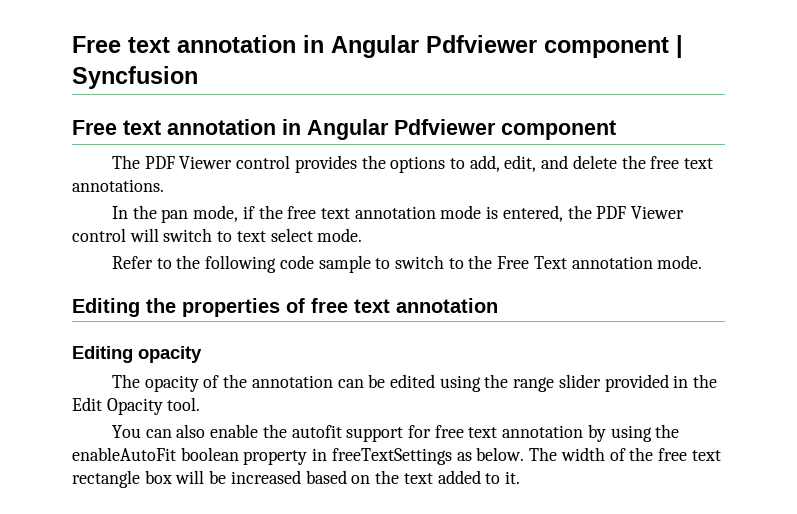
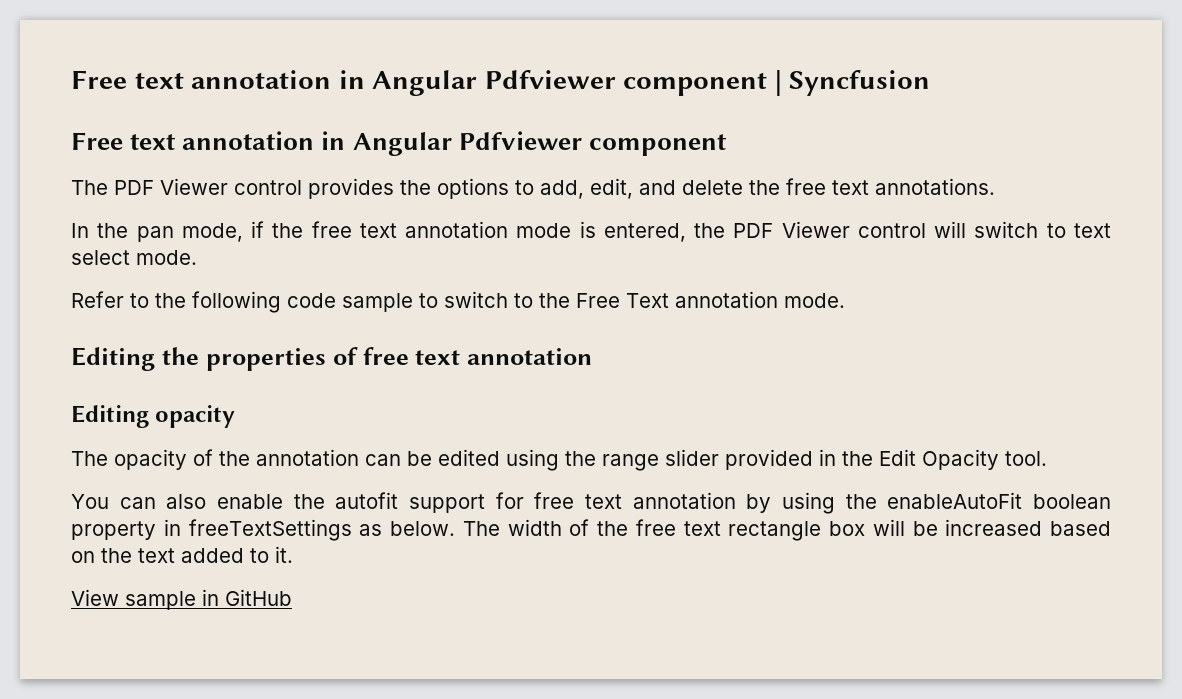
+ View sample in GitHub

